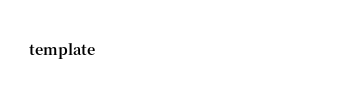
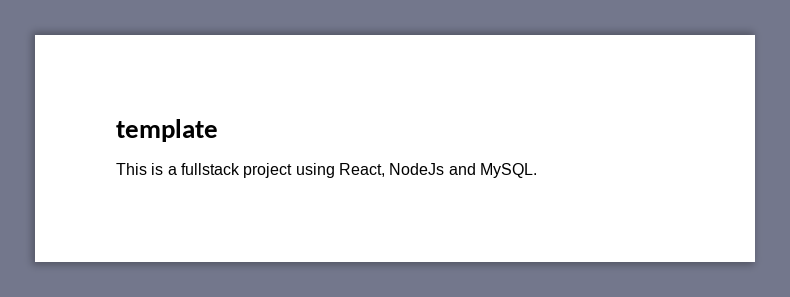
+ This is a fullstack project using React, NodeJs and MySQL.

